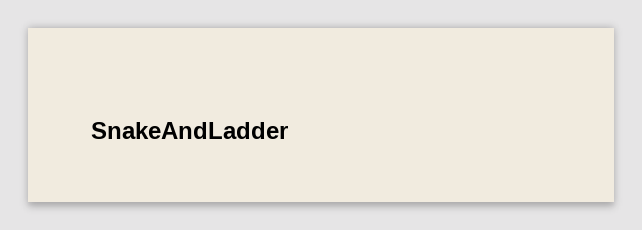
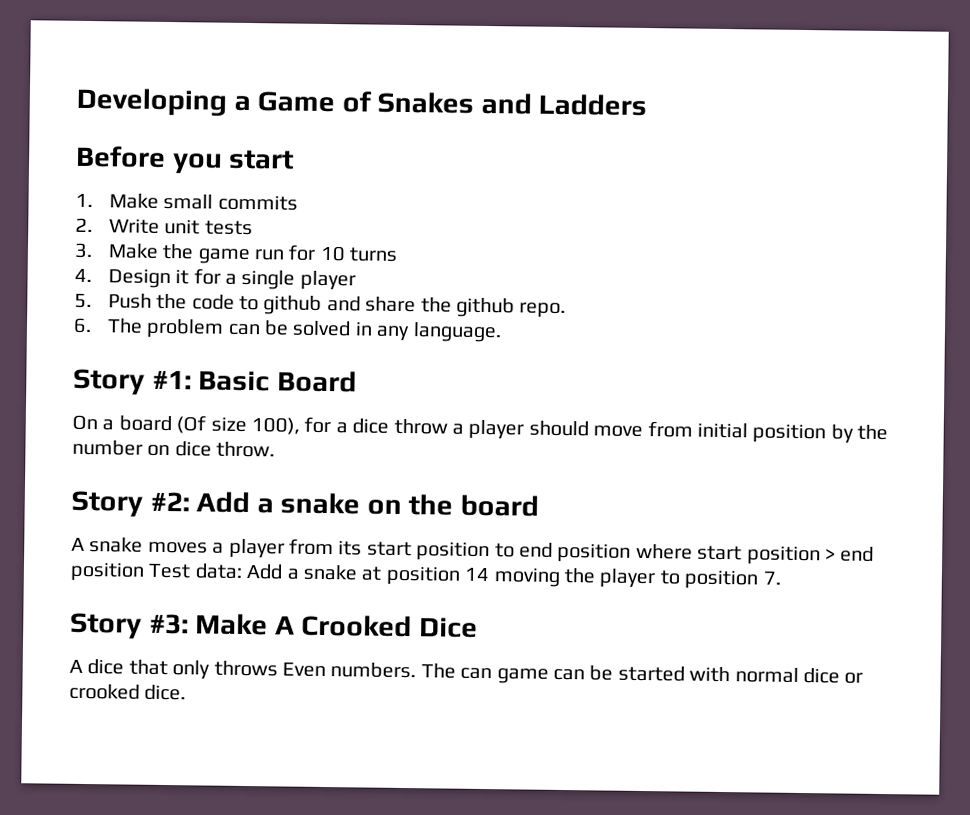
- SnakeAndLadder
+ Developing a Game of Snakes and Ladders
+ Before you start
+ 1. Make small commits
+ 2. Write unit tests
+ 3. Make the game run for 10 turns
+ 4. Design it for a single player
+ 5. Push the code to github and share the github repo.
+ 6. The problem can be solved in any language.
+ Story #1: Basic Board
+ On a board (Of size 100), for a dice throw a player should move from initial position by the number on dice throw.
+ Story #2: Add a snake on the board
+ A snake moves a player from its start position to end position where start position > end position Test data: Add a snake at position 14 moving the player to position 7.
+ Story #3: Make A Crooked Dice
+ A dice that only throws Even numbers. The can game can be started with normal dice or crooked dice.

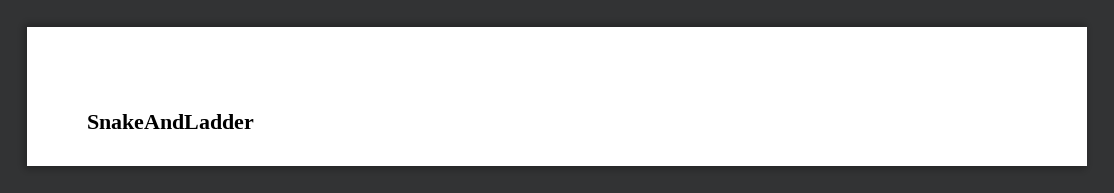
- Developing a Game of Snakes and Ladders
- Before you start
- 1. Make small commits
- 2. Write unit tests
- 3. Make the game run for 10 turns
- 4. Design it for a single player
- 5. Push the code to github and share the github repo.
- 6. The problem can be solved in any language.
- Story #1: Basic Board
- On a board (Of size 100), for a dice throw a player should move from initial position by the number on dice throw.
- Story #2: Add a snake on the board
- A snake moves a player from its start position to end position where start position > end position Test data: Add a snake at position 14 moving the player to position 7.
- Story #3: Make A Crooked Dice
- A dice that only throws Even numbers. The can game can be started with normal dice or crooked dice.
+ SnakeAndLadder

